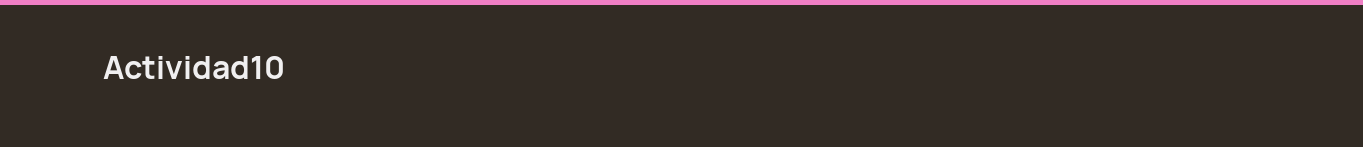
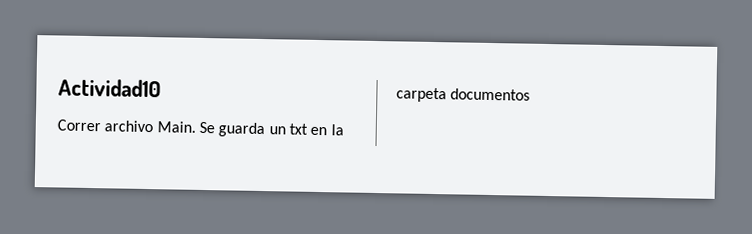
+ Correr archivo Main. Se guarda un txt en la carpeta documentos

